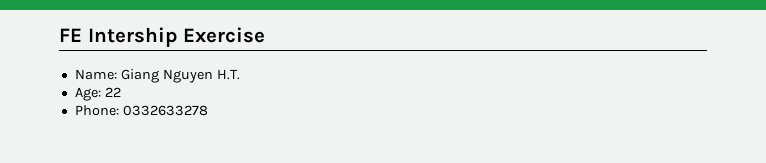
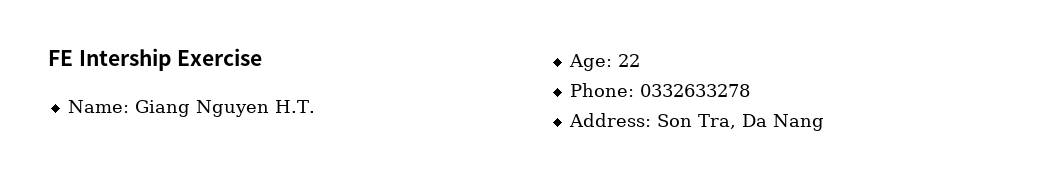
+ Address: Son Tra, Da Nang

